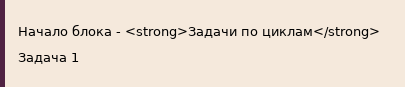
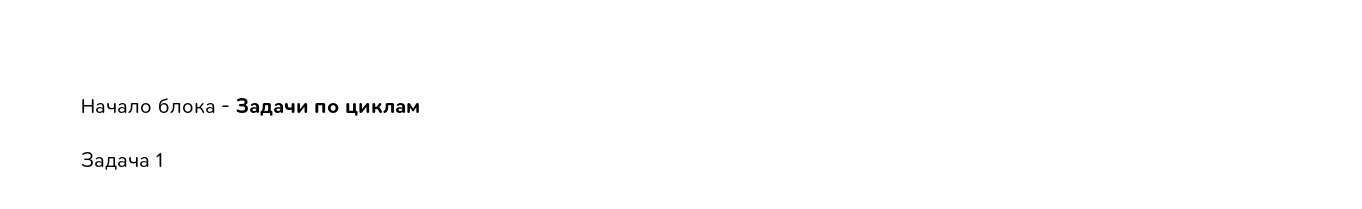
- Начало блока - <strong>Задачи по циклам</strong>
+ Начало блока - Задачи по циклам

